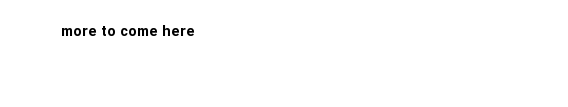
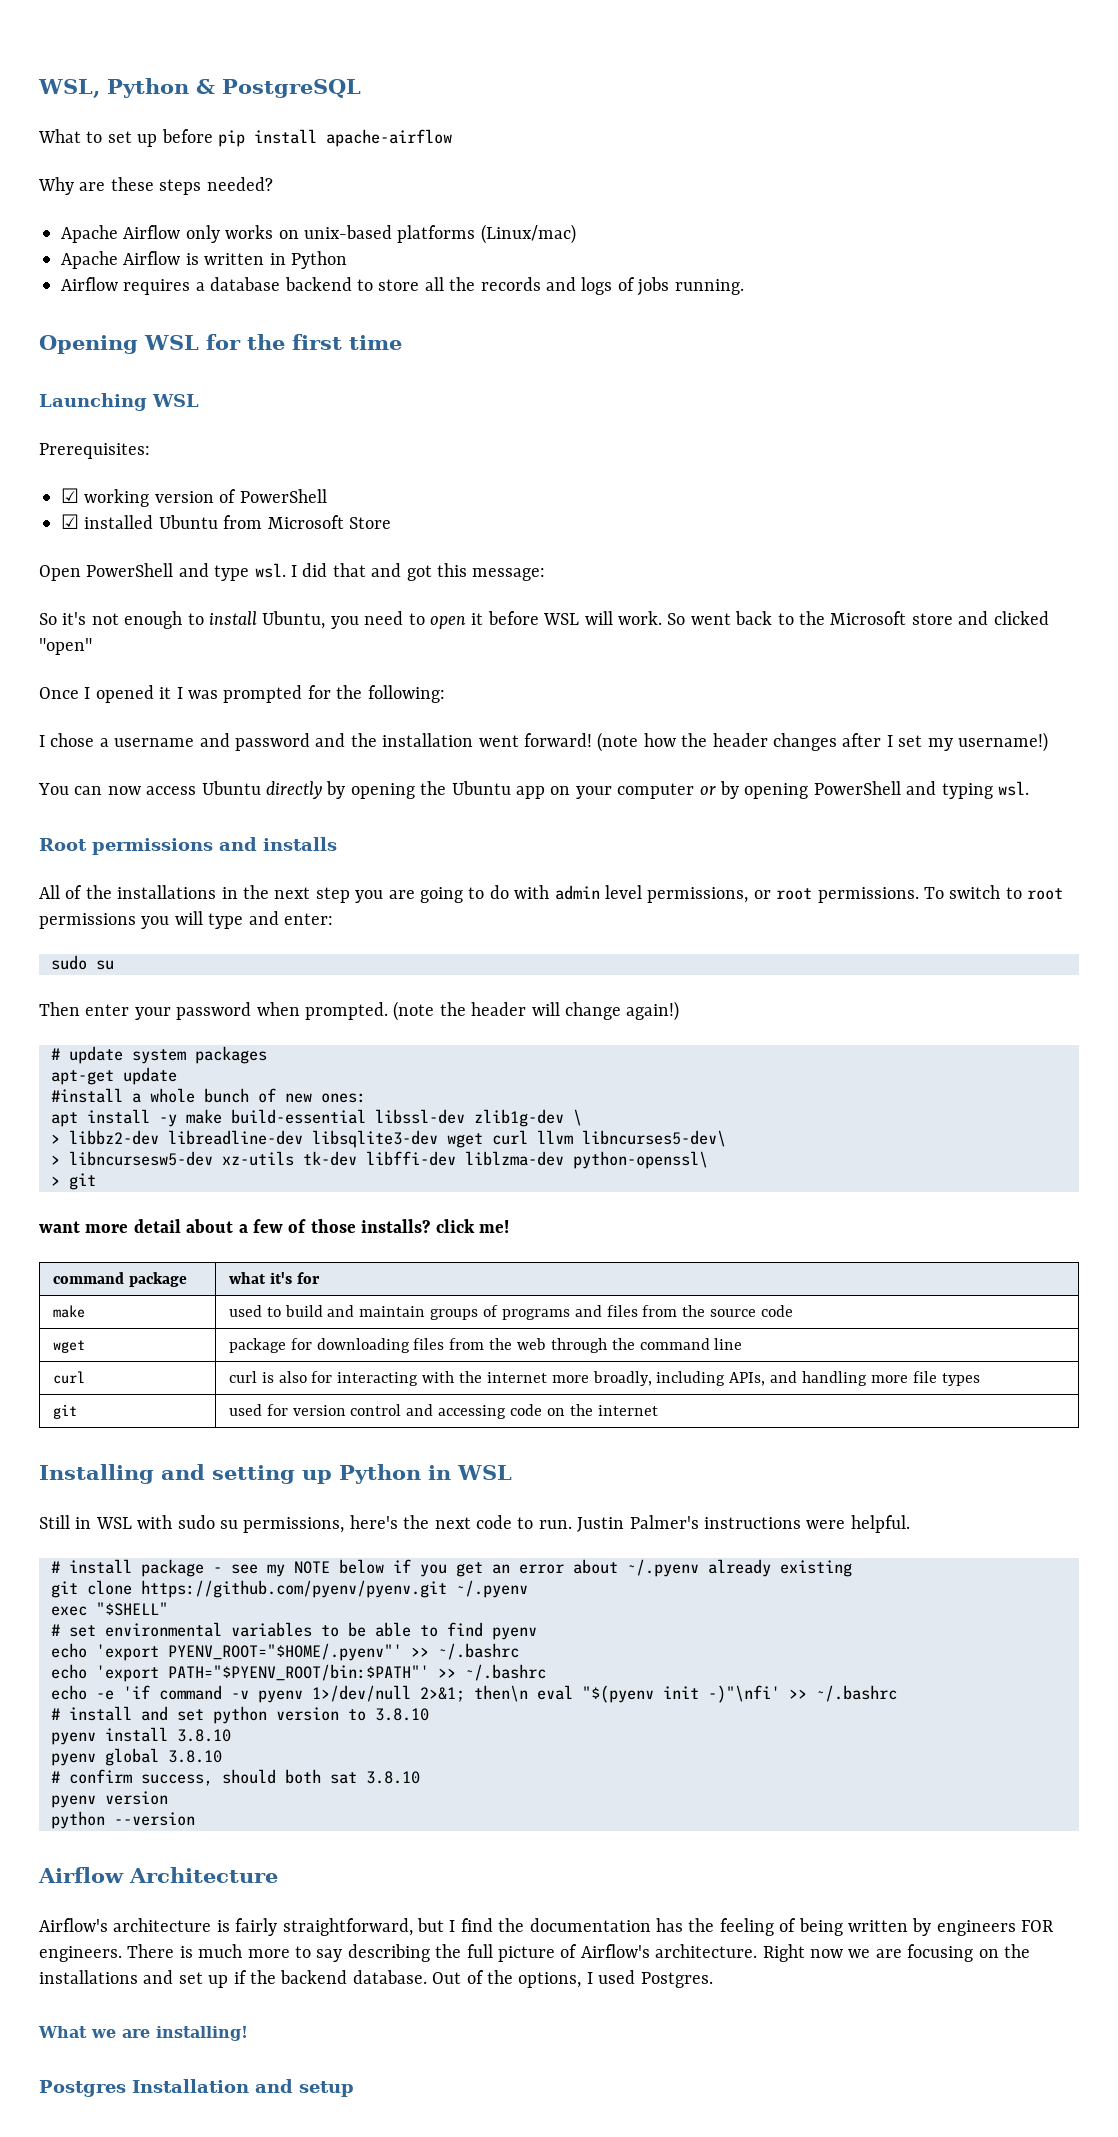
- more to come here
+ WSL, Python & PostgreSQL
+ What to set up before pip install apache-airflow
+ Why are these steps needed?
+ Apache Airflow only works on unix-based platforms (Linux/mac)
+ Apache Airflow is written in Python
+ Airflow requires a database backend to store all the records and logs of jobs running.
+ Opening WSL for the first time
+ Launching WSL
+ Prerequisites:
+ ☑ working version of PowerShell
+ ☑ installed Ubuntu from Microsoft Store
+ Open PowerShell and type wsl. I did that and got this message:
+ So it's not enough to install Ubuntu, you need to open it before WSL will work. So went back to the Microsoft store and clicked "open"
+ Once I opened it I was prompted for the following:
+ I chose a username and password and the installation went forward! (note how the header changes after I set my username!)
+ You can now access Ubuntu directly by opening the Ubuntu app on your computer or by opening PowerShell and typing wsl.
+ Root permissions and installs
+ All of the installations in the next step you are going to do with admin level permissions, or root permissions. To switch to root permissions you will type and enter:
+ sudo su
+ Then enter your password when prompted. (note the header will change again!)
+ # update system packages
+ apt-get update
+ #install a whole bunch of new ones:
+ apt install -y make build-essential libssl-dev zlib1g-dev \
+ > libbz2-dev libreadline-dev libsqlite3-dev wget curl llvm libncurses5-dev\
+ > libncursesw5-dev xz-utils tk-dev libffi-dev liblzma-dev python-openssl\
+ > git
+ want more detail about a few of those installs? click me!
+ command package | what it's for
+ make | used to build and maintain groups of programs and files from the source code
+ wget | package for downloading files from the web through the command line
+ curl | curl is also for interacting with the internet more broadly, including APIs, and handling more file types
+ git | used for version control and accessing code on the internet
+ Installing and setting up Python in WSL
+ Still in WSL with sudo su permissions, here's the next code to run. Justin Palmer's instructions were helpful.
+ # install package - see my NOTE below if you get an error about ~/.pyenv already existing
+ git clone https://github.com/pyenv/pyenv.git ~/.pyenv
+ exec "$SHELL"
+ # set environmental variables to be able to find pyenv
+ echo 'export PYENV_ROOT="$HOME/.pyenv"' >> ~/.bashrc
+ echo 'export PATH="$PYENV_ROOT/bin:$PATH"' >> ~/.bashrc
+ echo -e 'if command -v pyenv 1>/dev/null 2>&1; then\n eval "$(pyenv init -)"\nfi' >> ~/.bashrc
+ # install and set python version to 3.8.10
+ pyenv install 3.8.10
+ pyenv global 3.8.10
+ # confirm success, should both sat 3.8.10
+ pyenv version
+ python --version
+ Airflow Architecture
+ Airflow's architecture is fairly straightforward, but I find the documentation has the feeling of being written by engineers FOR engineers. There is much more to say describing the full picture of Airflow's architecture. Right now we are focusing on the installations and set up if the backend database. Out of the options, I used Postgres.
+ What we are installing!
+ Postgres Installation and setup

